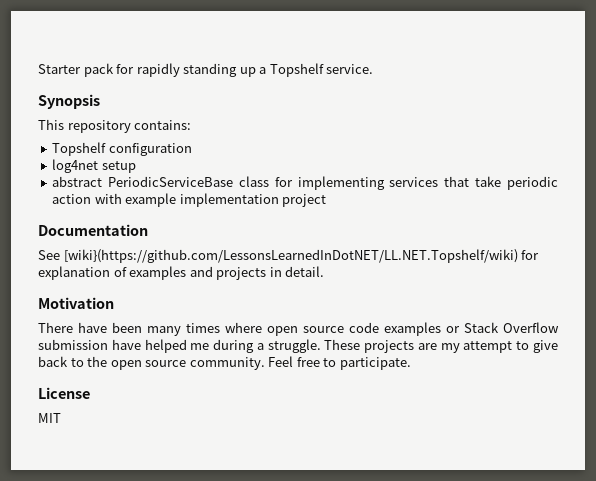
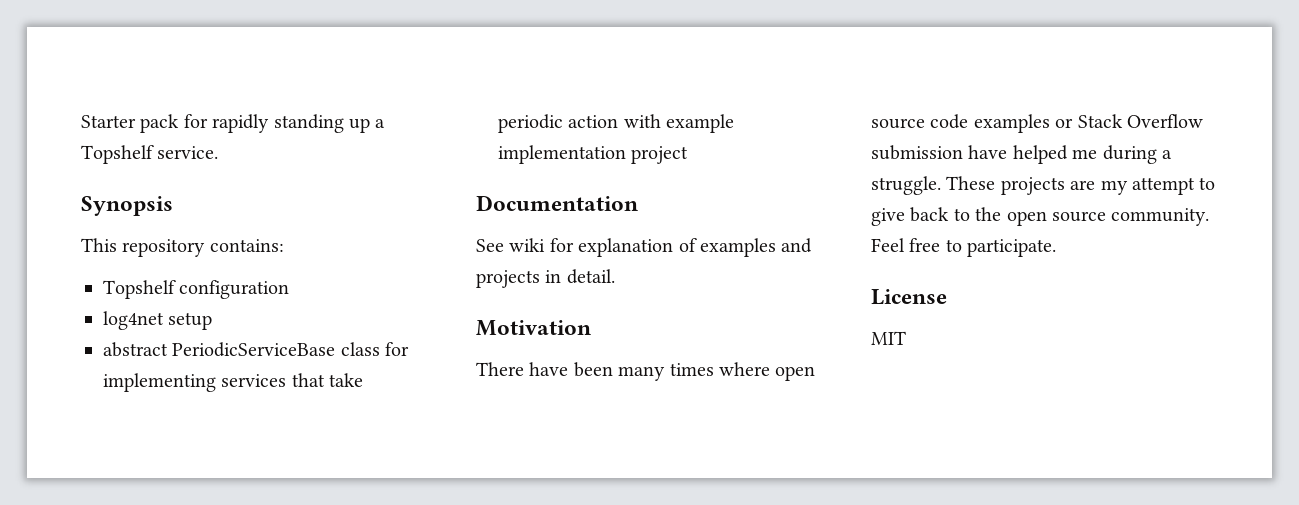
- See [wiki}(https://github.com/LessonsLearnedInDotNET/LL.NET.Topshelf/wiki) for explanation of examples and projects in detail.
+ See wiki for explanation of examples and projects in detail.

